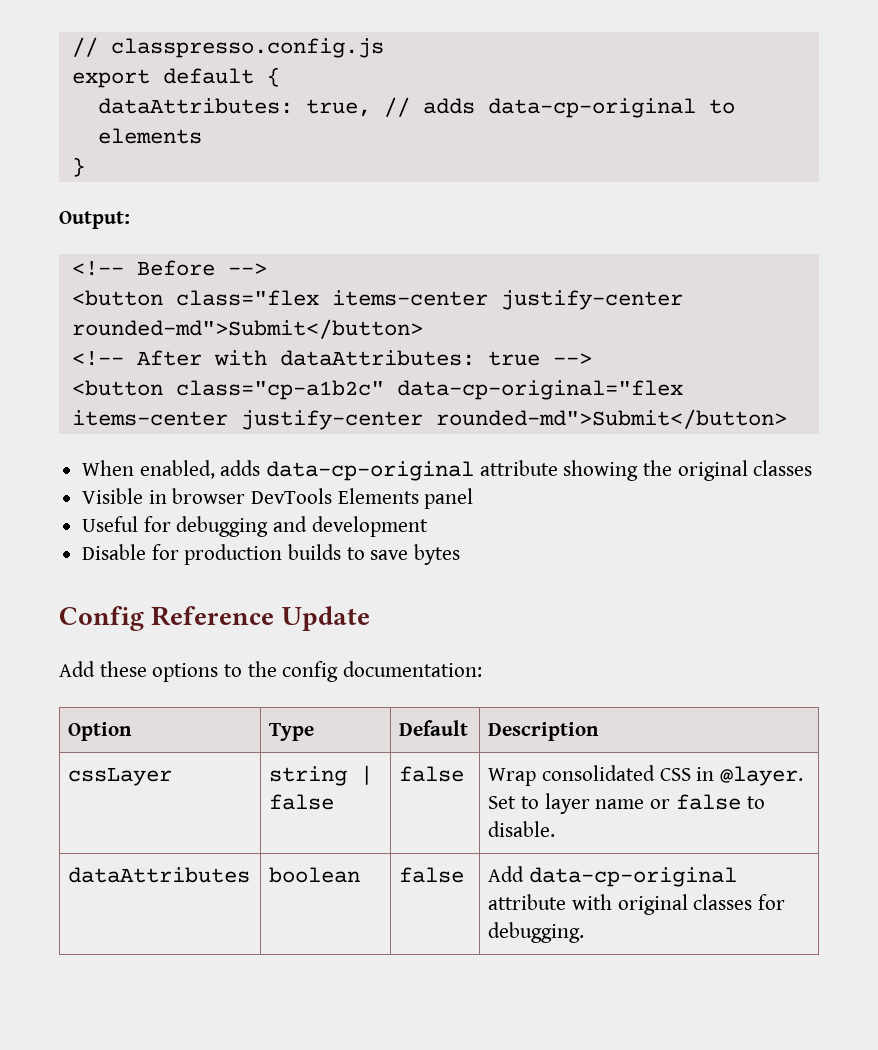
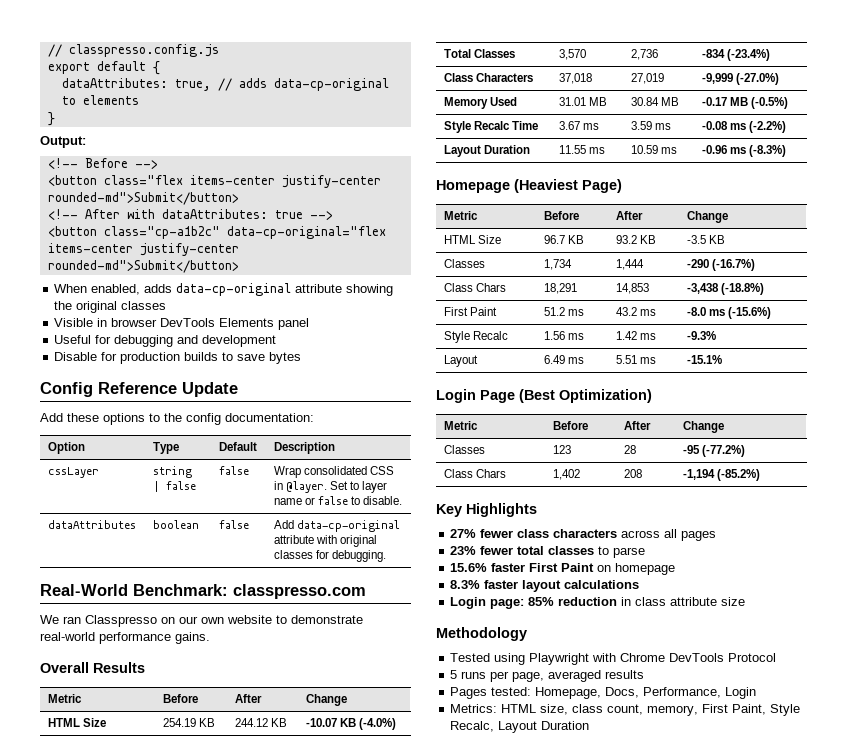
+ Real-World Benchmark: classpresso.com
+ We ran Classpresso on our own website to demonstrate real-world performance gains.
+ Overall Results
+ Metric | Before | After | Change
+ HTML Size | 254.19 KB | 244.12 KB | -10.07 KB (-4.0%)
+ Total Classes | 3,570 | 2,736 | -834 (-23.4%)
+ Class Characters | 37,018 | 27,019 | -9,999 (-27.0%)
+ Memory Used | 31.01 MB | 30.84 MB | -0.17 MB (-0.5%)
+ Style Recalc Time | 3.67 ms | 3.59 ms | -0.08 ms (-2.2%)
+ Layout Duration | 11.55 ms | 10.59 ms | -0.96 ms (-8.3%)
+ Homepage (Heaviest Page)
+ Metric | Before | After | Change
+ HTML Size | 96.7 KB | 93.2 KB | -3.5 KB
+ Classes | 1,734 | 1,444 | -290 (-16.7%)
+ Class Chars | 18,291 | 14,853 | -3,438 (-18.8%)
+ First Paint | 51.2 ms | 43.2 ms | -8.0 ms (-15.6%)
+ Style Recalc | 1.56 ms | 1.42 ms | -9.3%
+ Layout | 6.49 ms | 5.51 ms | -15.1%
+ Login Page (Best Optimization)
+ Metric | Before | After | Change
+ Classes | 123 | 28 | -95 (-77.2%)
+ Class Chars | 1,402 | 208 | -1,194 (-85.2%)
+ Key Highlights
+ 27% fewer class characters across all pages
+ 23% fewer total classes to parse
+ 15.6% faster First Paint on homepage
+ 8.3% faster layout calculations
+ Login page: 85% reduction in class attribute size
+ Methodology
+ Tested using Playwright with Chrome DevTools Protocol
+ 5 runs per page, averaged results
+ Pages tested: Homepage, Docs, Performance, Login
+ Metrics: HTML size, class count, memory, First Paint, Style Recalc, Layout Duration

